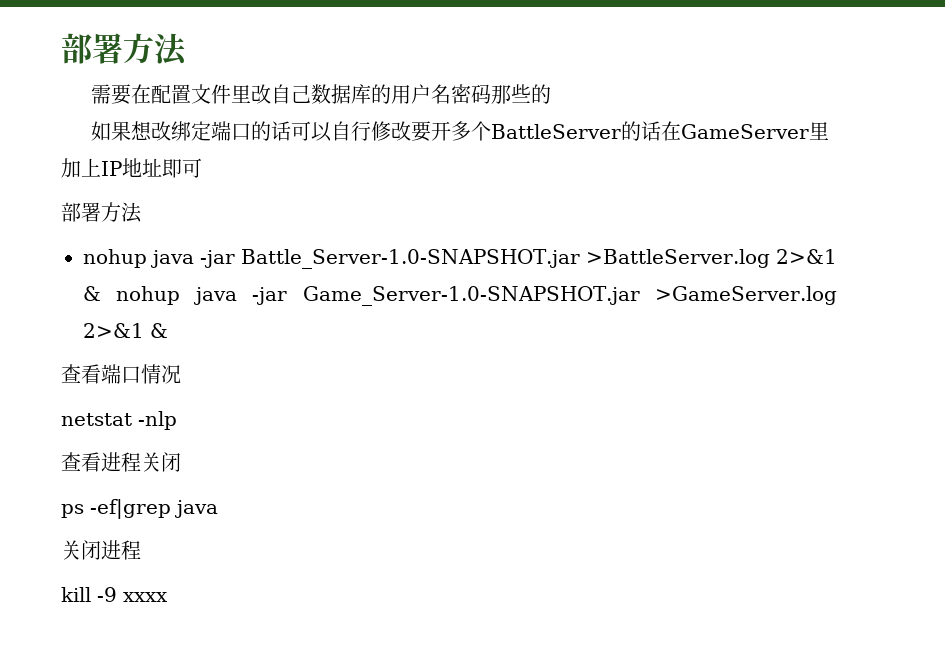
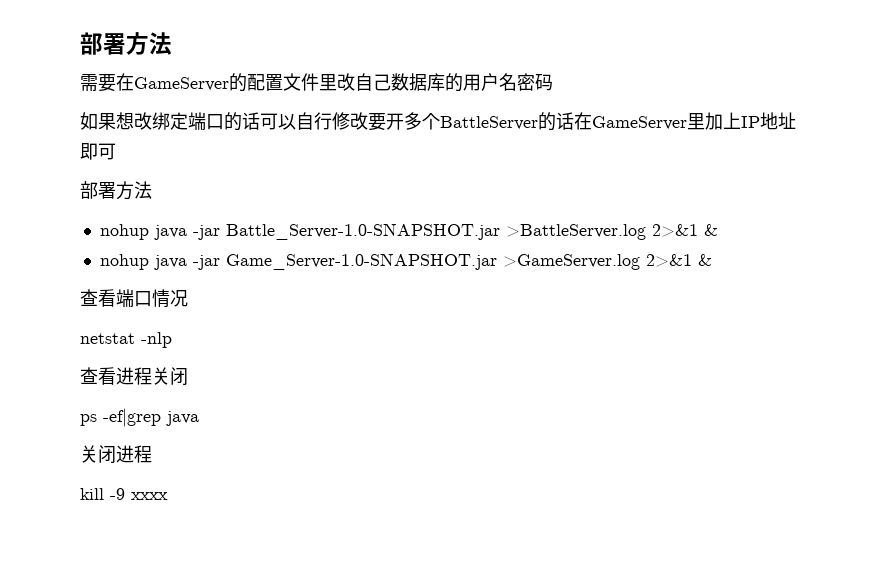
- 需要在配置文件里改自己数据库的用户名密码那些的
+ 需要在GameServer的配置文件里改自己数据库的用户名密码
- nohup java -jar Battle_Server-1.0-SNAPSHOT.jar >BattleServer.log 2>&1 & nohup java -jar Game_Server-1.0-SNAPSHOT.jar >GameServer.log 2>&1 &
+ nohup java -jar Battle_Server-1.0-SNAPSHOT.jar >BattleServer.log 2>&1 &
+ nohup java -jar Game_Server-1.0-SNAPSHOT.jar >GameServer.log 2>&1 &

